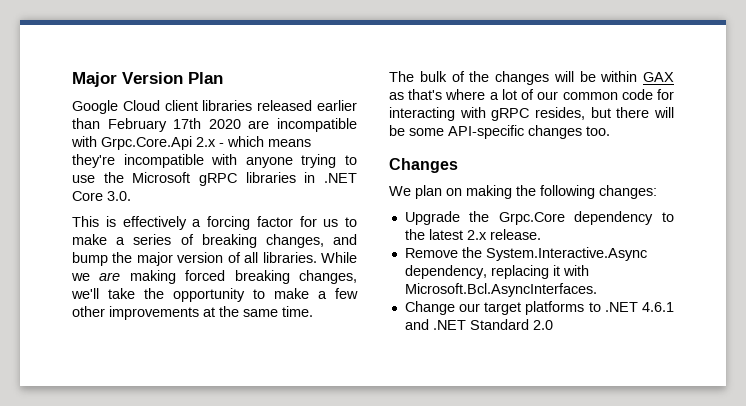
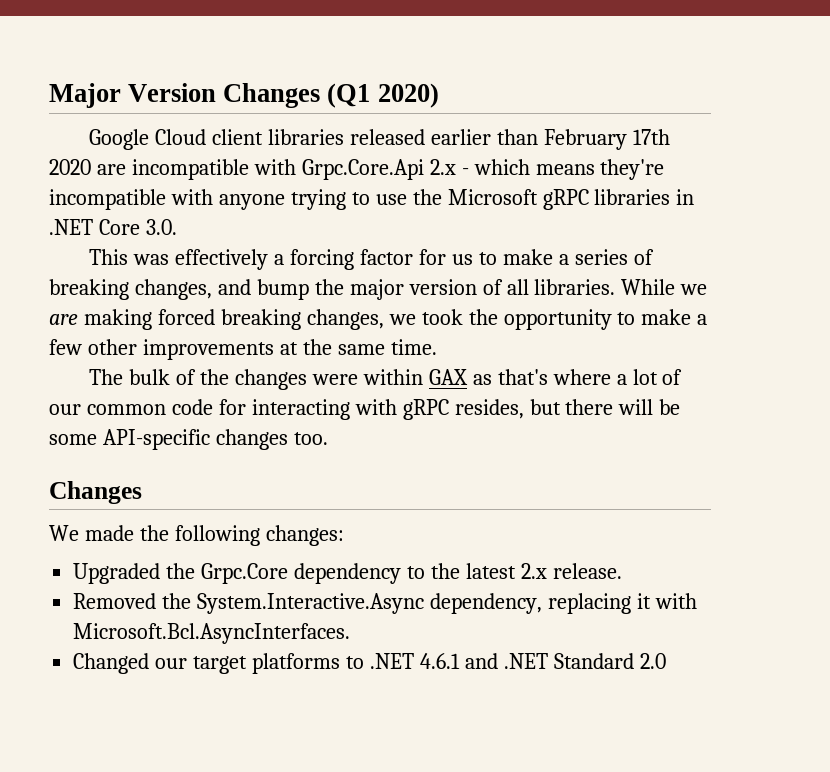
- Major Version Plan
+ Major Version Changes (Q1 2020)
- This is effectively a forcing factor for us to make a series of breaking changes, and bump the major version of all libraries.
+ This was effectively a forcing factor for us to make a series of breaking changes, and bump the major version of all libraries.
- While we are making forced breaking changes, we'll take the opportunity to make a few other improvements at the same time.
+ While we are making forced breaking changes, we took the opportunity to make a few other improvements at the same time.
- The bulk of the changes will be within GAX as that's where a lot of our common code for interacting with gRPC resides, but there will be some API-specific changes too.
+ The bulk of the changes were within GAX as that's where a lot of our common code for interacting with gRPC resides, but there will be some API-specific changes too.
- We plan on making the following changes:
+ We made the following changes:
- Upgrade the Grpc.Core dependency to the latest 2.x release.
+ Upgraded the Grpc.Core dependency to the latest 2.x release.
- Remove the System.Interactive.Async dependency, replacing it with Microsoft.Bcl.AsyncInterfaces.
+ Removed the System.Interactive.Async dependency, replacing it with Microsoft.Bcl.AsyncInterfaces.
- Change our target platforms to .NET 4.6.1 and .NET Standard 2.0
+ Changed our target platforms to .NET 4.6.1 and .NET Standard 2.0

